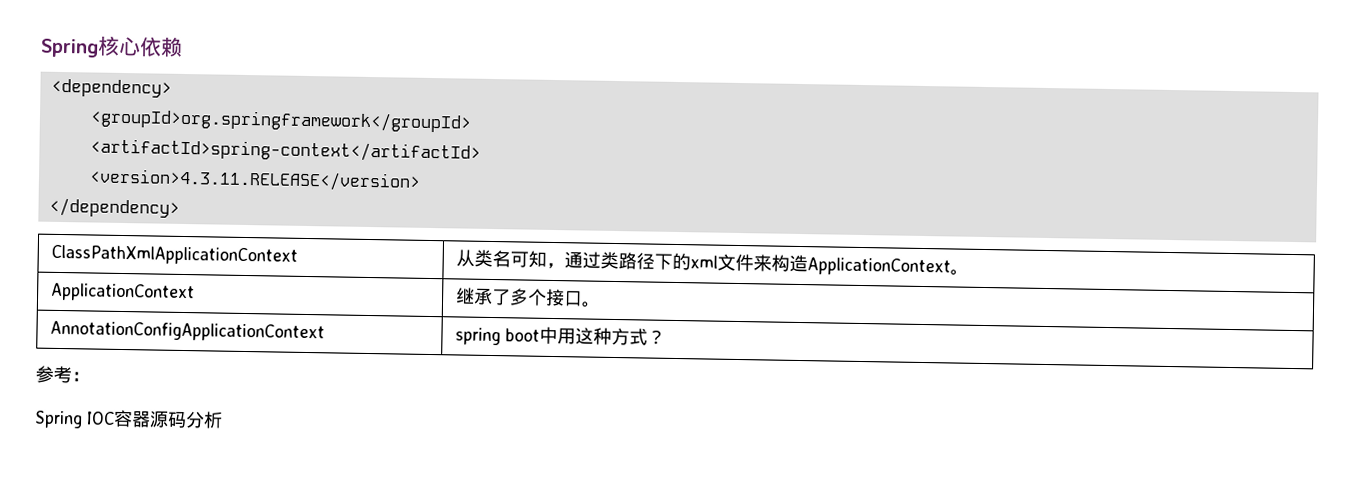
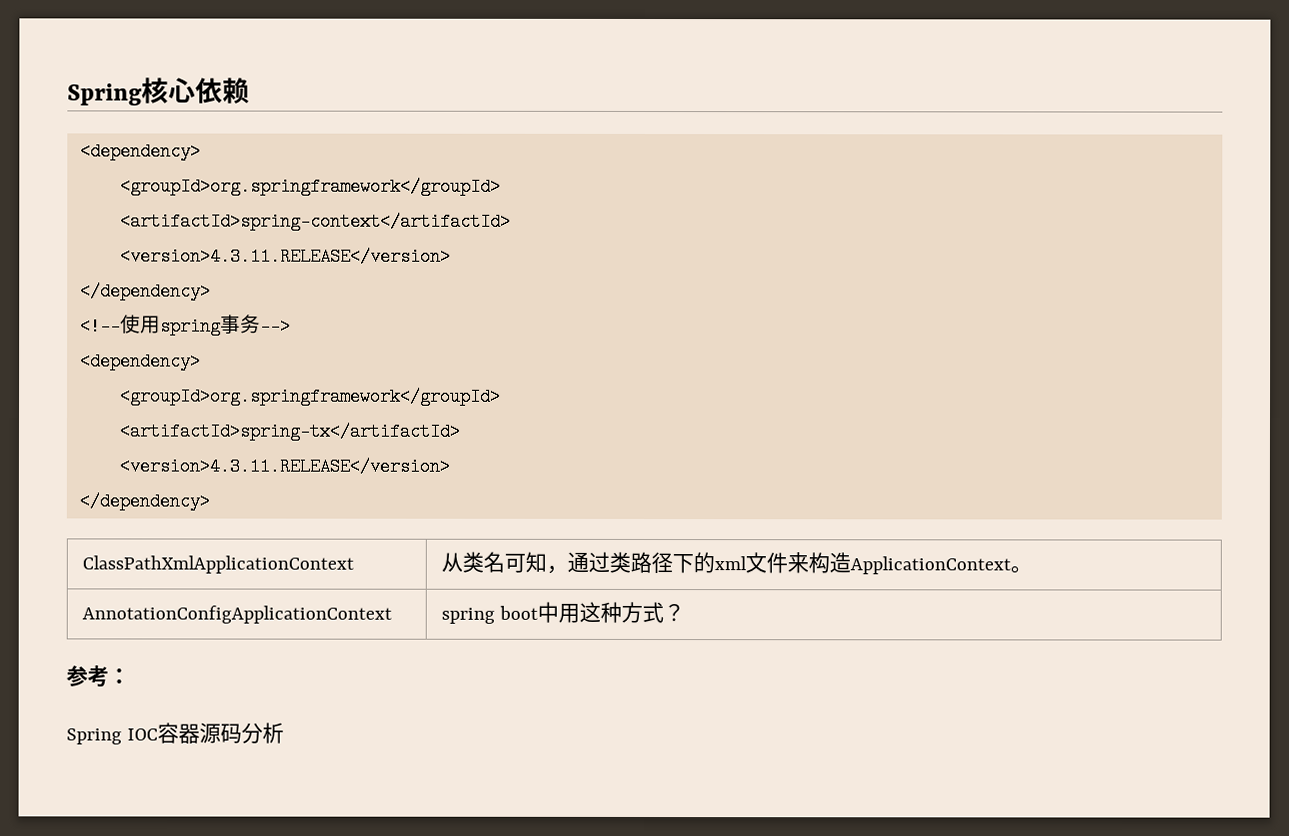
+ <!--使用spring事务-->
+ <dependency>
+ <groupId>org.springframework</groupId>
+ <artifactId>spring-tx</artifactId>
+ <version>4.3.11.RELEASE</version>
+ </dependency>
- ApplicationContext | 继承了多个接口。

